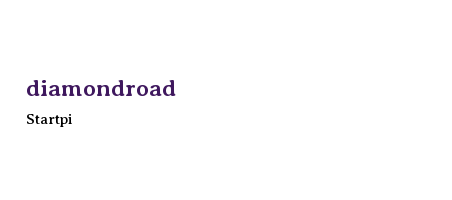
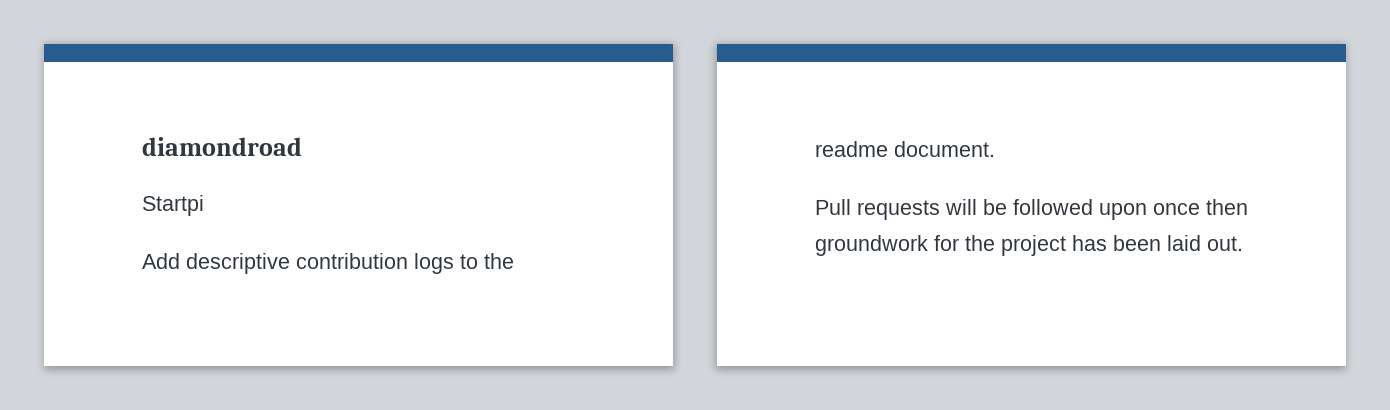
+ Add descriptive contribution logs to the readme document.
+ Pull requests will be followed upon once then groundwork for the project has been laid out.

